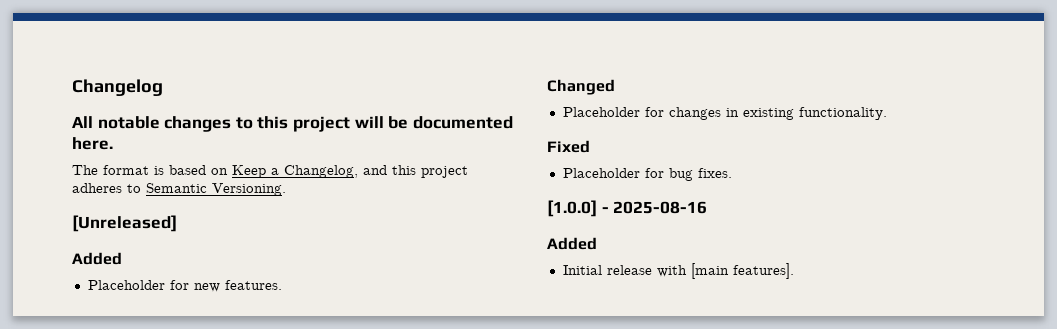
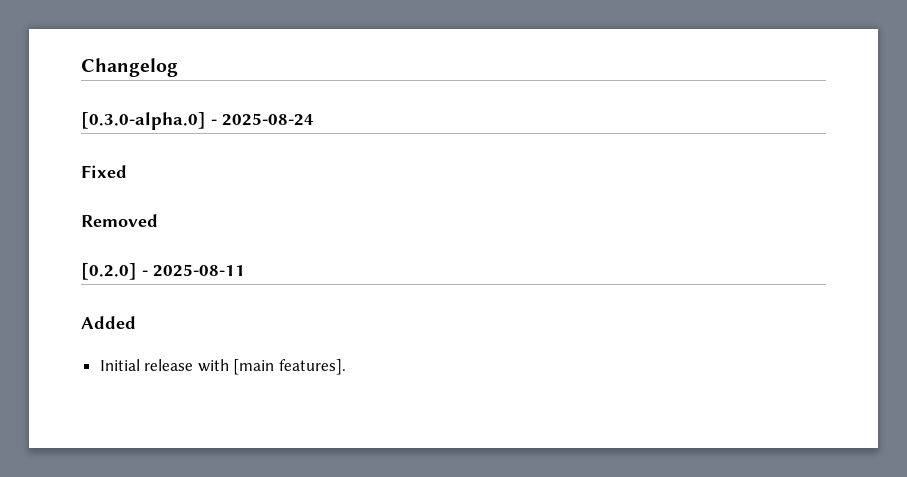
- All notable changes to this project will be documented here.
- The format is based on Keep a Changelog, and this project adheres to Semantic Versioning.
- [Unreleased]
- Added
- Placeholder for new features.
- Changed
- Placeholder for changes in existing functionality.
+ [0.3.0-alpha.0] - 2025-08-24
  Fixed
- Placeholder for bug fixes.
- [1.0.0] - 2025-08-16
+ Removed
+ [0.2.0] - 2025-08-11

